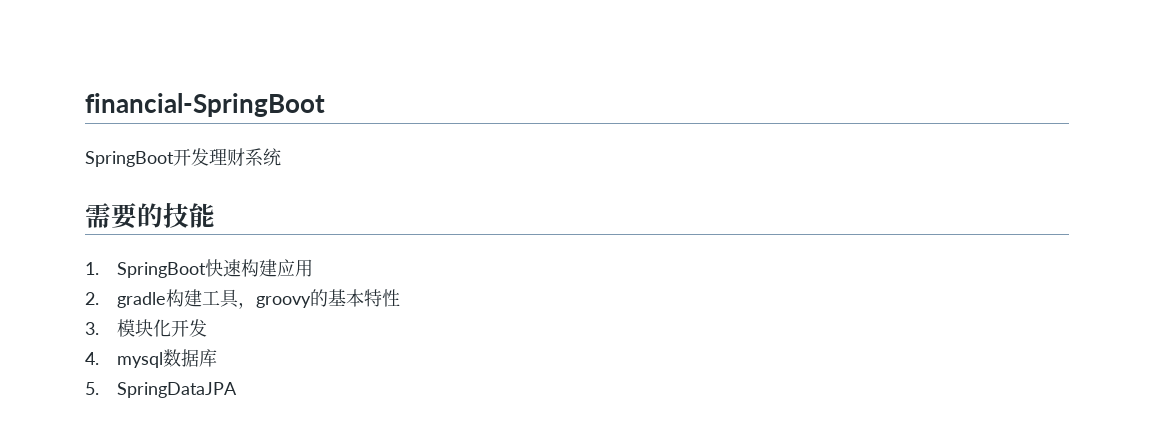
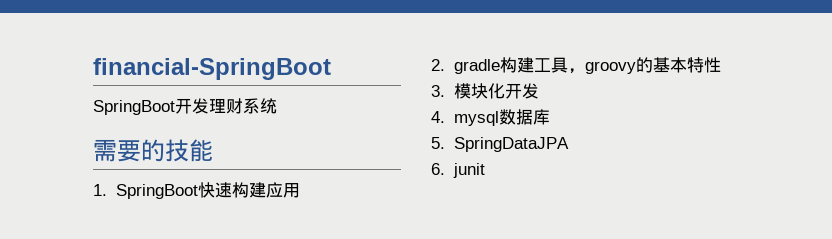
+ 6. junit

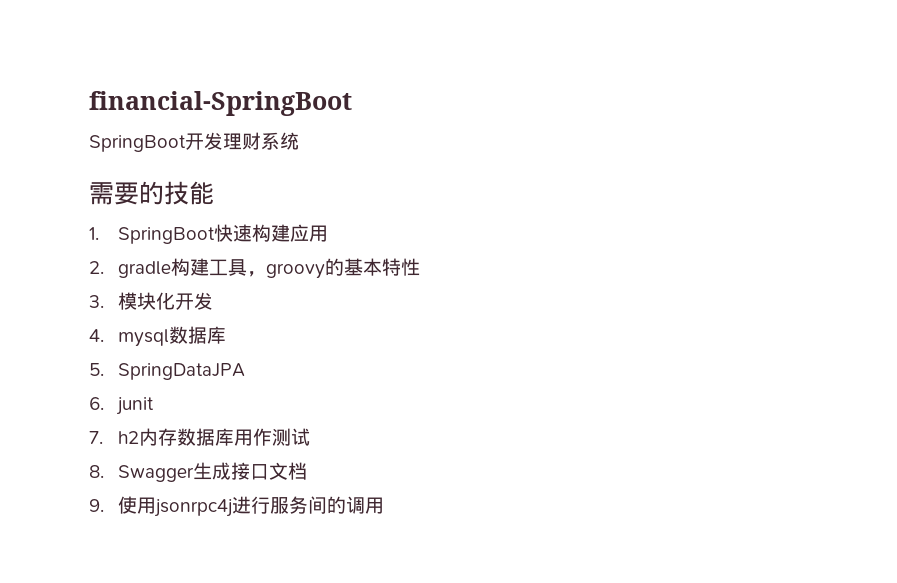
+ 7. h2内存数据库用作测试
+ 8. Swagger生成接口文档
+ 9.使用jsonrpc4j进行服务间的调用

